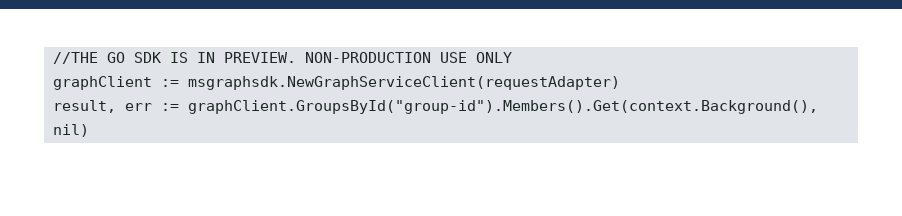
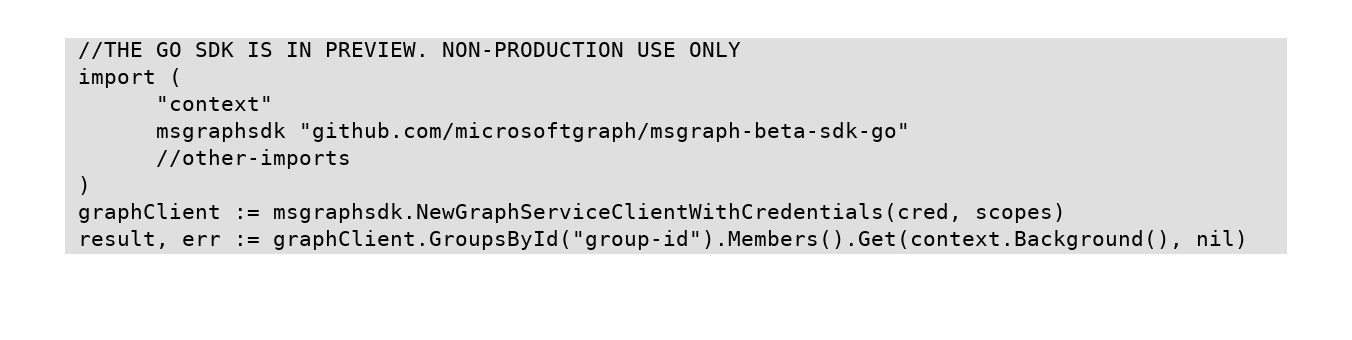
+ import (
+ "context"
+ msgraphsdk "github.com/microsoftgraph/msgraph-beta-sdk-go"
+ //other-imports
+ )
- graphClient := msgraphsdk.NewGraphServiceClient(requestAdapter)
+ graphClient := msgraphsdk.NewGraphServiceClientWithCredentials(cred, scopes)

